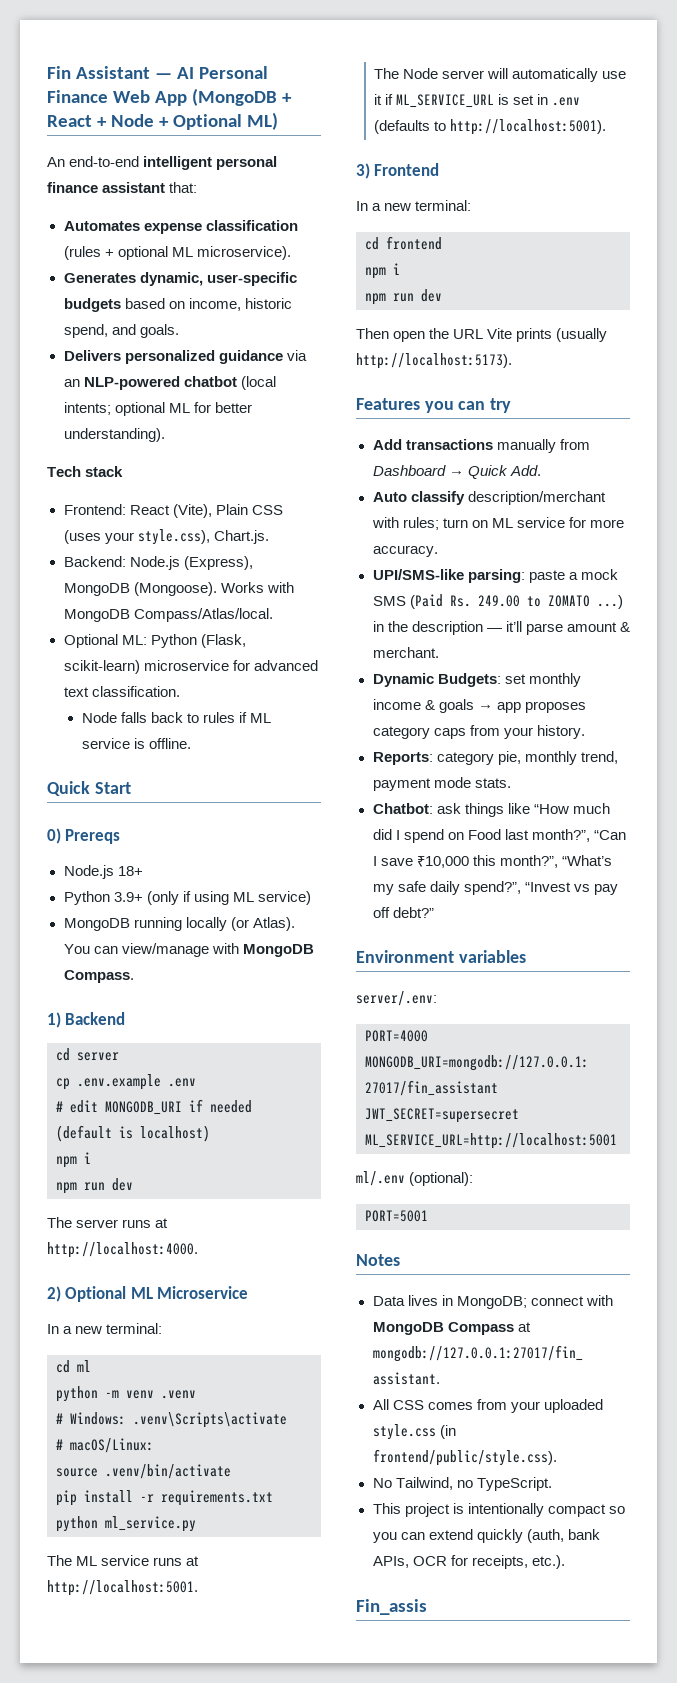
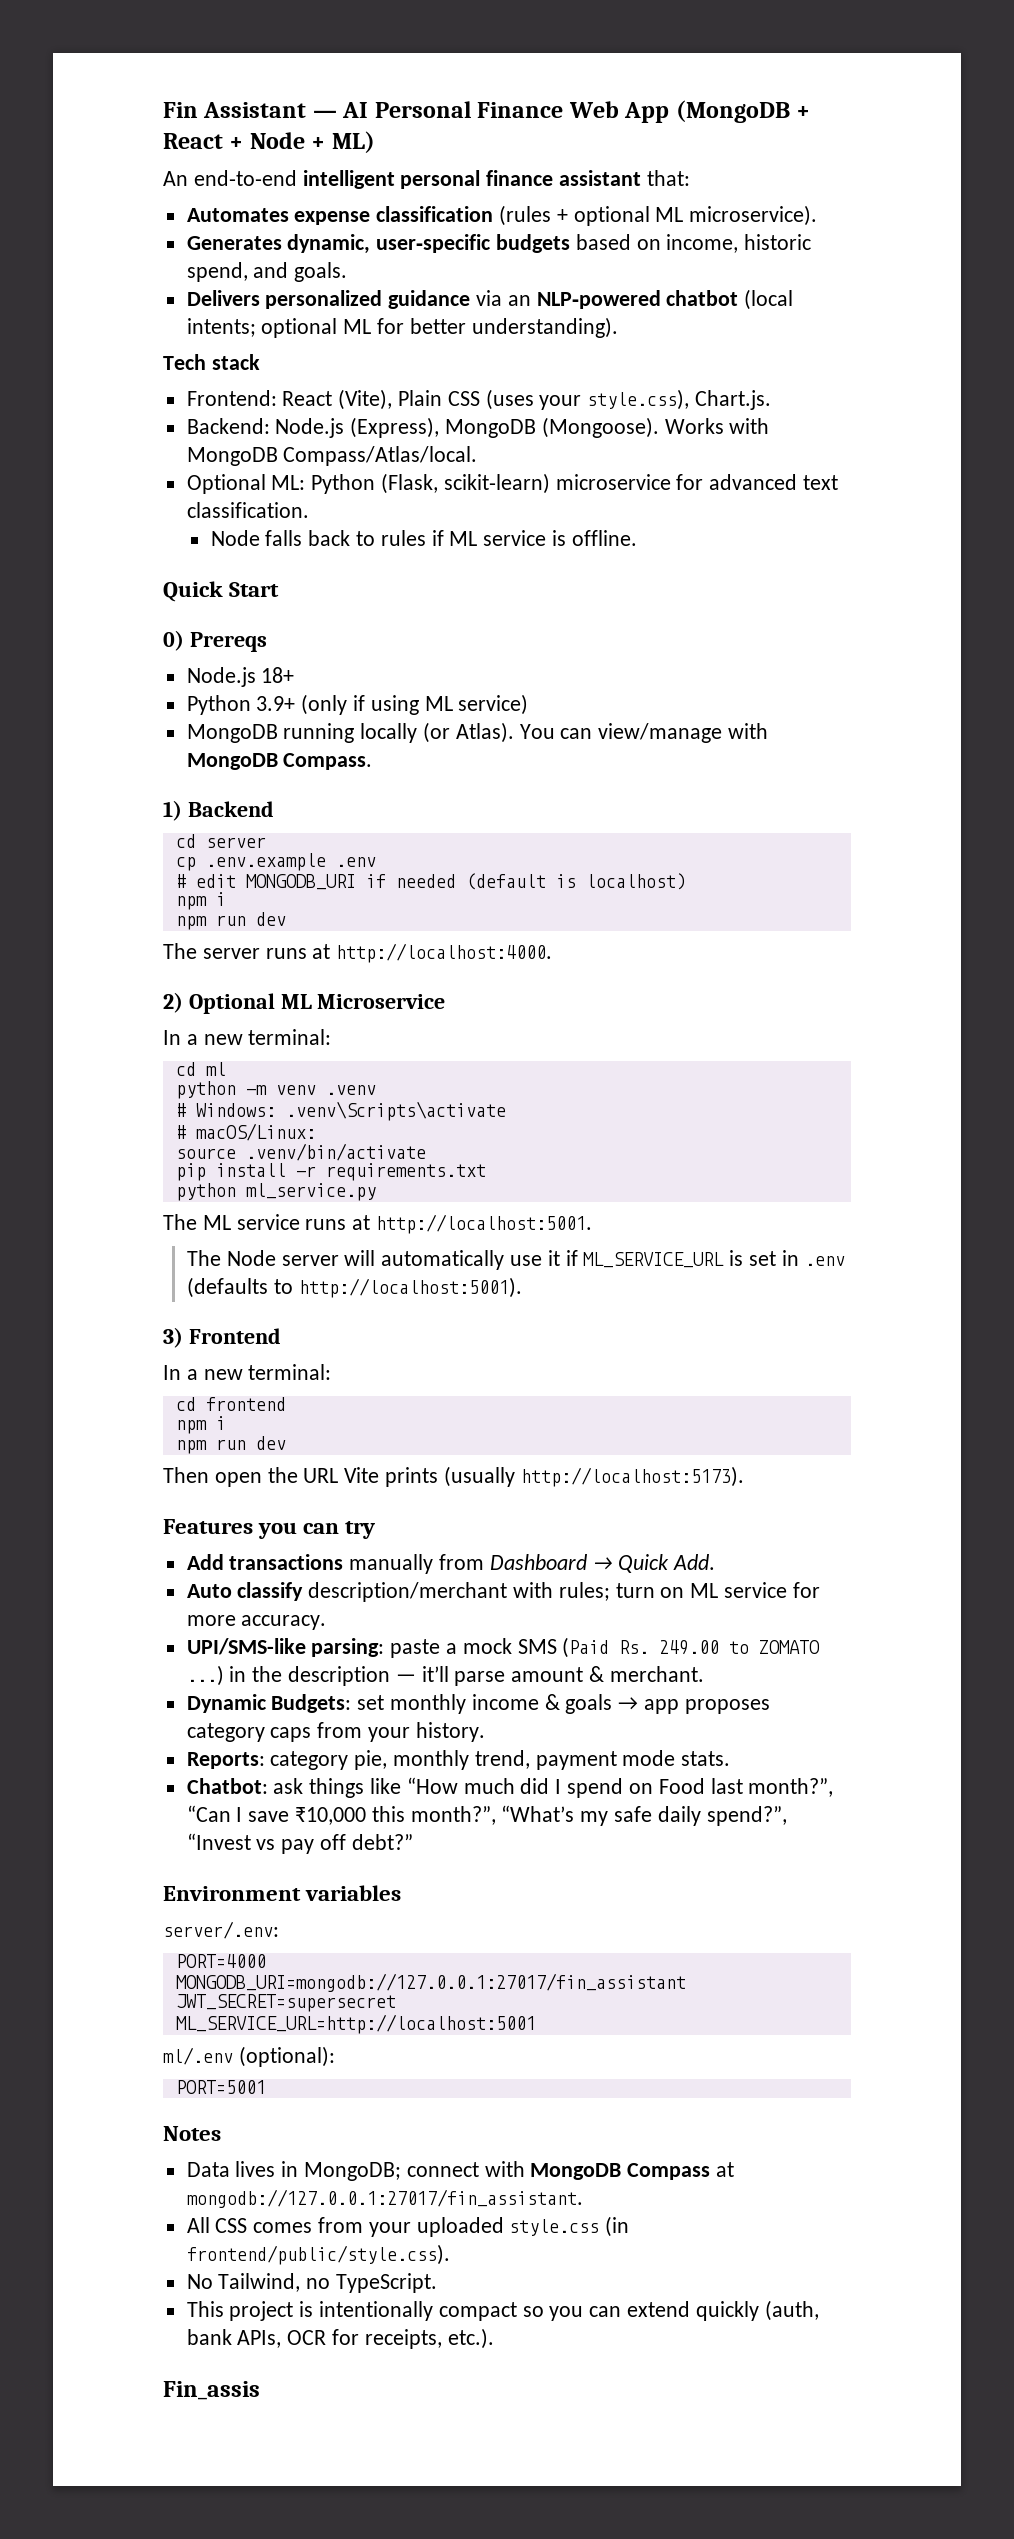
- Fin Assistant — AI Personal Finance Web App (MongoDB + React + Node + Optional ML)
+ Fin Assistant — AI Personal Finance Web App (MongoDB + React + Node + ML)

